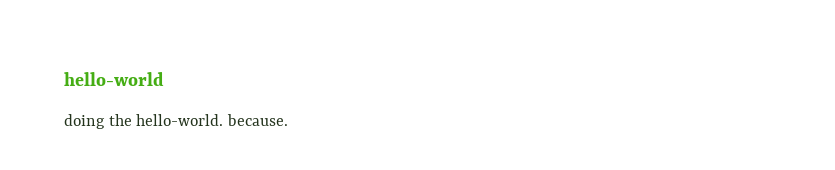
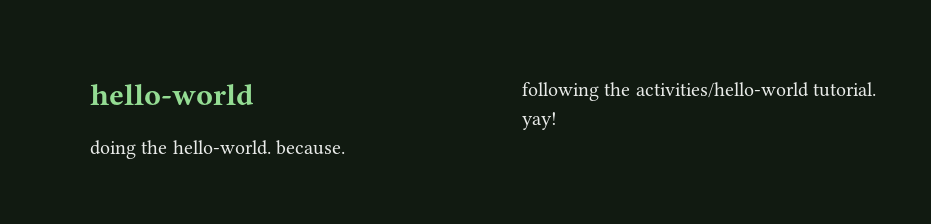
+ following the activities/hello-world tutorial. yay!

